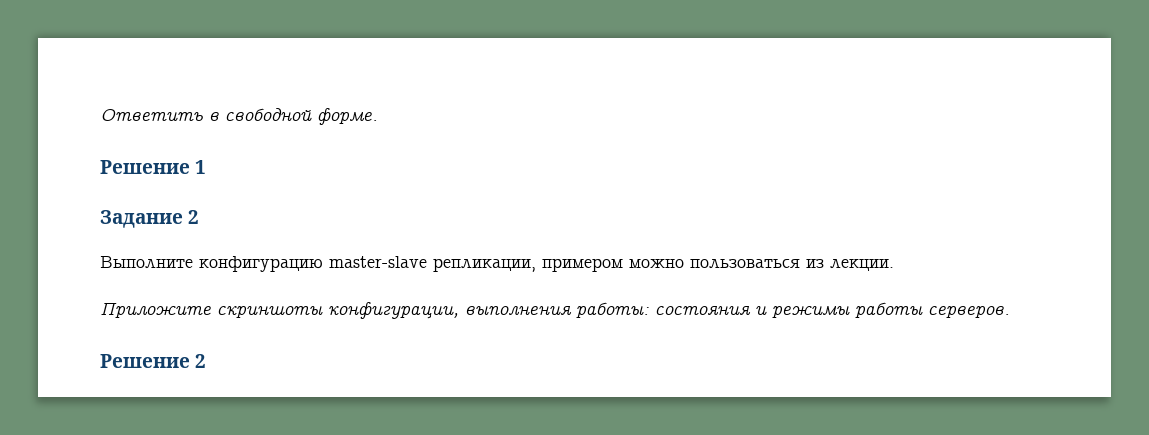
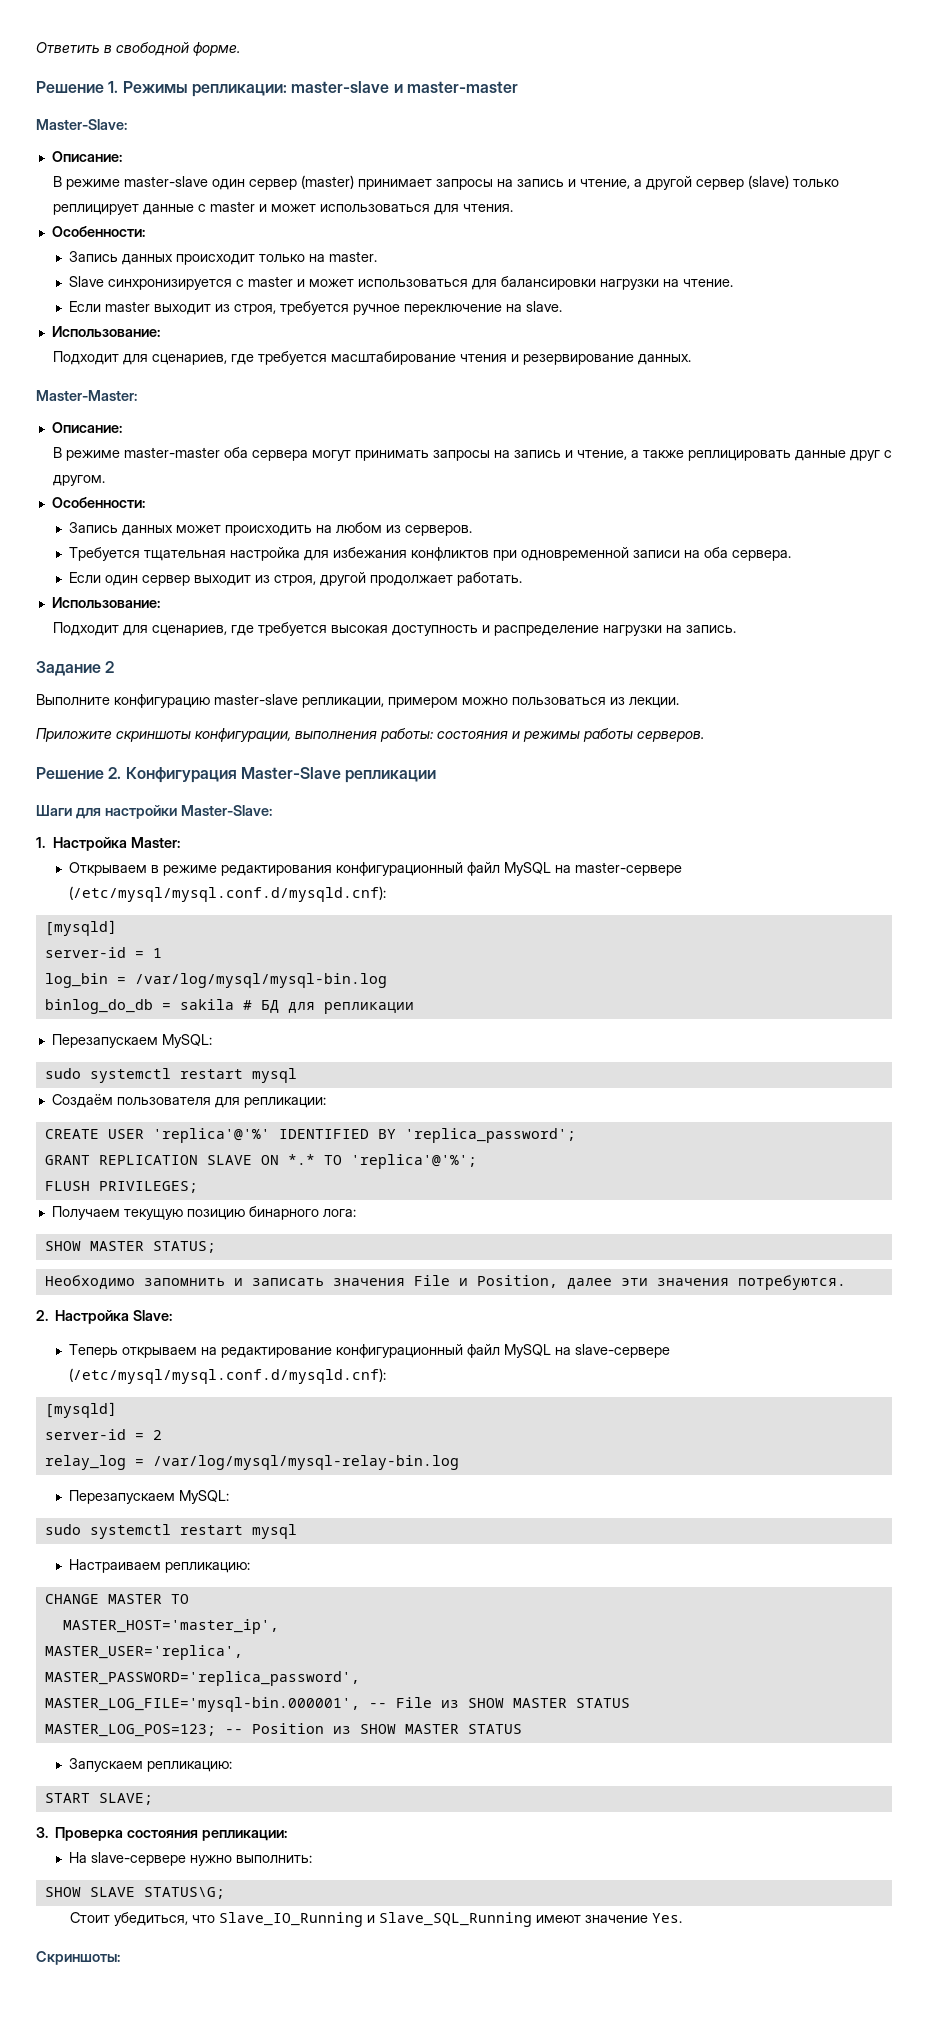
- Решение 1
+ Решение 1. Режимы репликации: master-slave и master-master
+ Master-Slave:
+ Описание:
+ В режиме master-slave один сервер (master) принимает запросы на запись и чтение, а другой сервер (slave) только реплицирует данные с master и может использоваться для чтения.
+ Особенности:
+ Запись данных происходит только на master.
+ Slave синхронизируется с master и может использоваться для балансировки нагрузки на чтение.
+ Если master выходит из строя, требуется ручное переключение на slave.
+ Использование:
+ Подходит для сценариев, где требуется масштабирование чтения и резервирование данных.
+ Master-Master:
+ Описание:
+ В режиме master-master оба сервера могут принимать запросы на запись и чтение, а также реплицировать данные друг с другом.
+ Особенности:
+ Запись данных может происходить на любом из серверов.
+ Требуется тщательная настройка для избежания конфликтов при одновременной записи на оба сервера.
+ Если один сервер выходит из строя, другой продолжает работать.
+ Использование:
+ Подходит для сценариев, где требуется высокая доступность и распределение нагрузки на запись.
- Решение 2
+ Решение 2. Конфигурация Master-Slave репликации
+ Шаги для настройки Master-Slave:
+ 1. Настройка Master:
+ Открываем в режиме редактирования конфигурационный файл MySQL на master-сервере (/etc/mysql/mysql.conf.d/mysqld.cnf):
+ [mysqld]
+ server-id = 1
+ log_bin = /var/log/mysql/mysql-bin.log
+ binlog_do_db = sakila # БД для репликации
+ Перезапускаем MySQL:
+ sudo systemctl restart mysql
+ Создаём пользователя для репликации:
+ CREATE USER 'replica'@'%' IDENTIFIED BY 'replica_password';
+ GRANT REPLICATION SLAVE ON *.* TO 'replica'@'%';
+ FLUSH PRIVILEGES;
+ Получаем текущую позицию бинарного лога:
+ SHOW MASTER STATUS;
+ Необходимо запомнить и записать значения File и Position, далее эти значения потребуются.
+ 2. Настройка Slave:
+ Теперь открываем на редактирование конфигурационный файл MySQL на slave-сервере (/etc/mysql/mysql.conf.d/mysqld.cnf):
+ [mysqld]
+ server-id = 2
+ relay_log = /var/log/mysql/mysql-relay-bin.log
+ Перезапускаем MySQL:
+ sudo systemctl restart mysql
+ Настраиваем репликацию:
+ CHANGE MASTER TO
+ MASTER_HOST='master_ip',
+ MASTER_USER='replica',
+ MASTER_PASSWORD='replica_password',
+ MASTER_LOG_FILE='mysql-bin.000001', -- File из SHOW MASTER STATUS
+ MASTER_LOG_POS=123; -- Position из SHOW MASTER STATUS
+ Запускаем репликацию:
+ START SLAVE;
+ 3. Проверка состояния репликации:
+ На slave-сервере нужно выполнить:
+ SHOW SLAVE STATUS\G;
+ Стоит убедиться, что Slave_IO_Running и Slave_SQL_Running имеют значение Yes.
+ Скриншоты:

